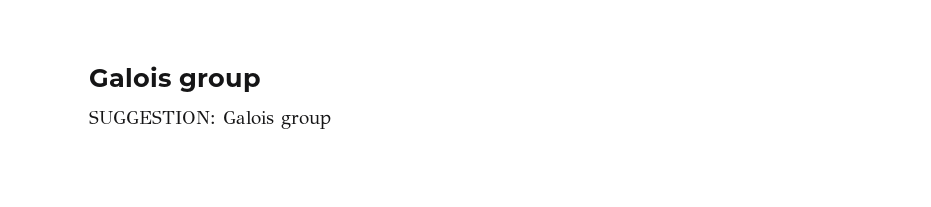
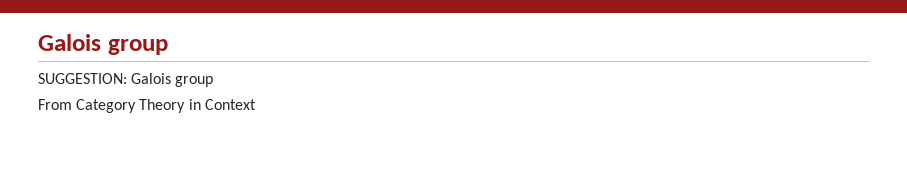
+ From Category Theory in Context

